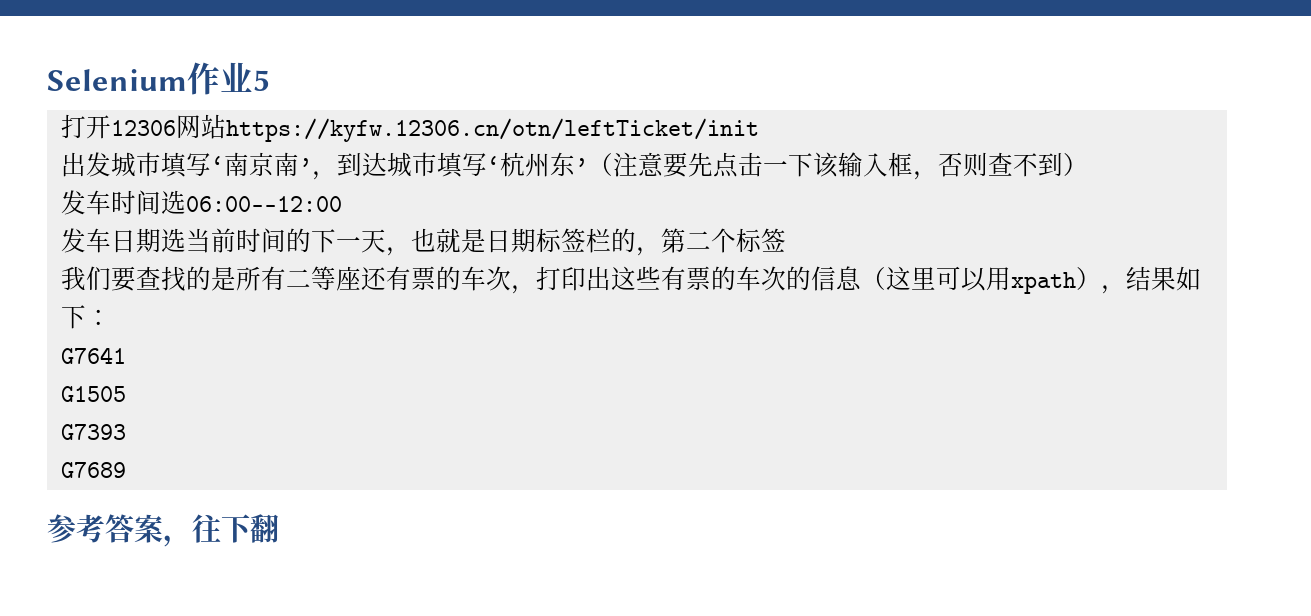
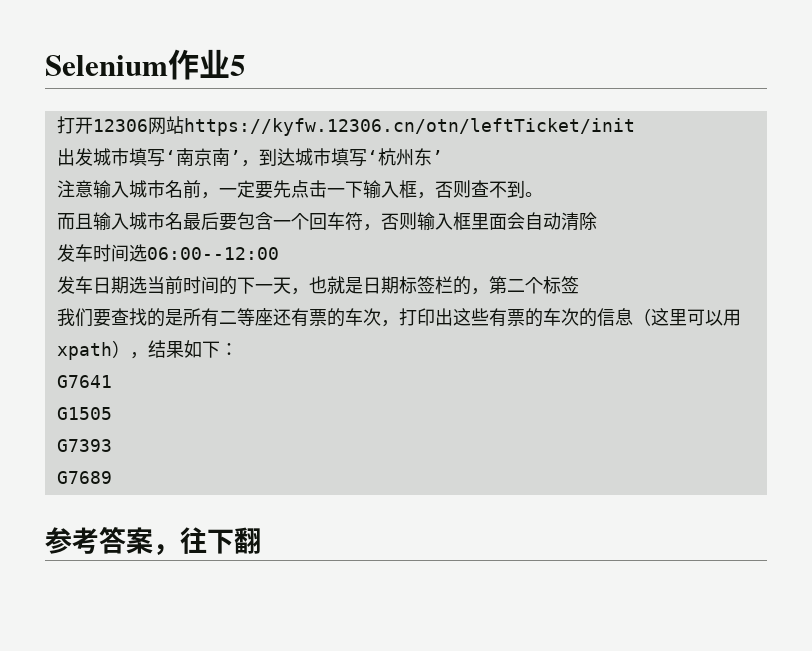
- 出发城市填写‘南京南’，到达城市填写‘杭州东’（注意要先点击一下该输入框，否则查不到）
+ 出发城市填写‘南京南’，到达城市填写‘杭州东’
+ 注意输入城市名前，一定要先点击一下输入框，否则查不到。
+ 而且输入城市名最后要包含一个回车符，否则输入框里面会自动清除

